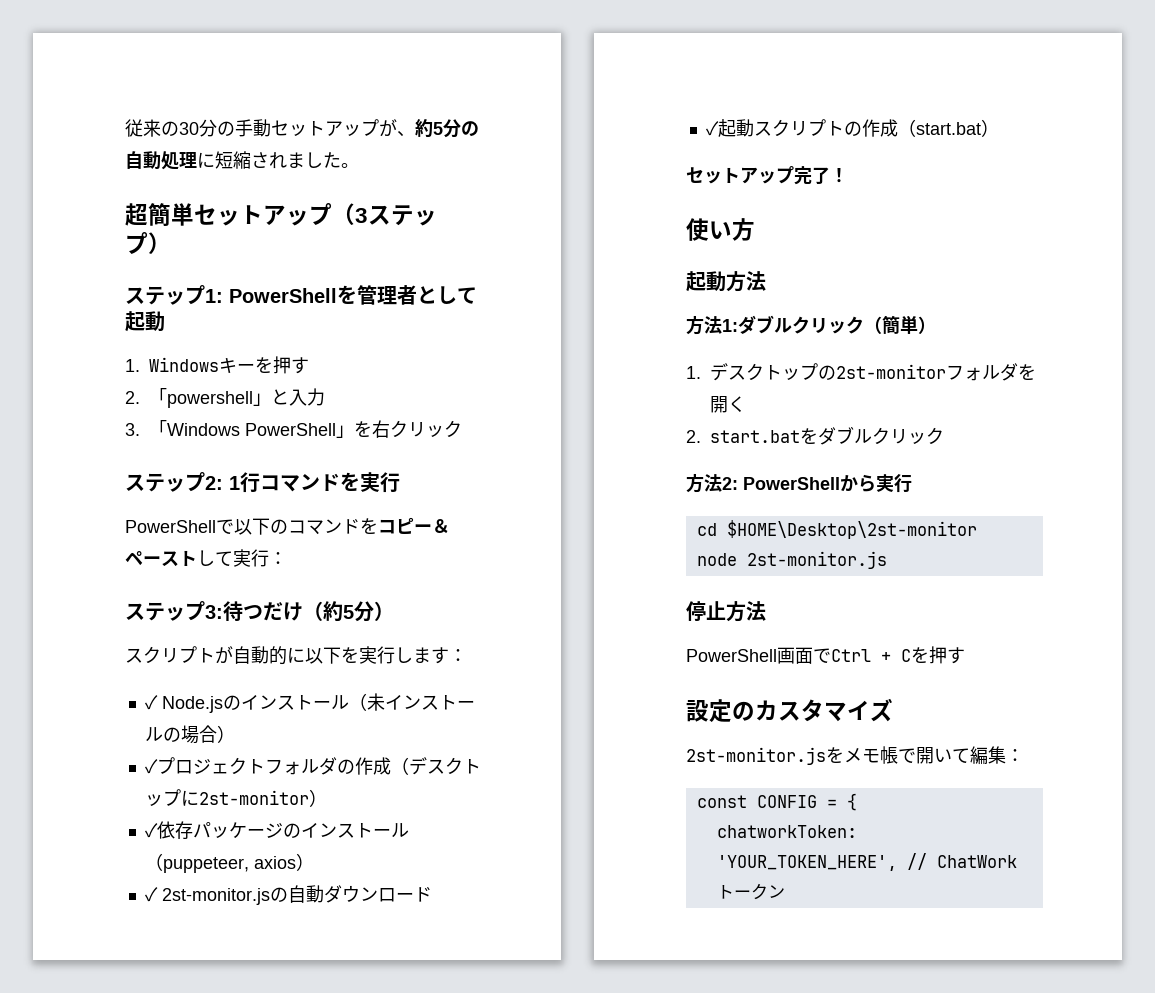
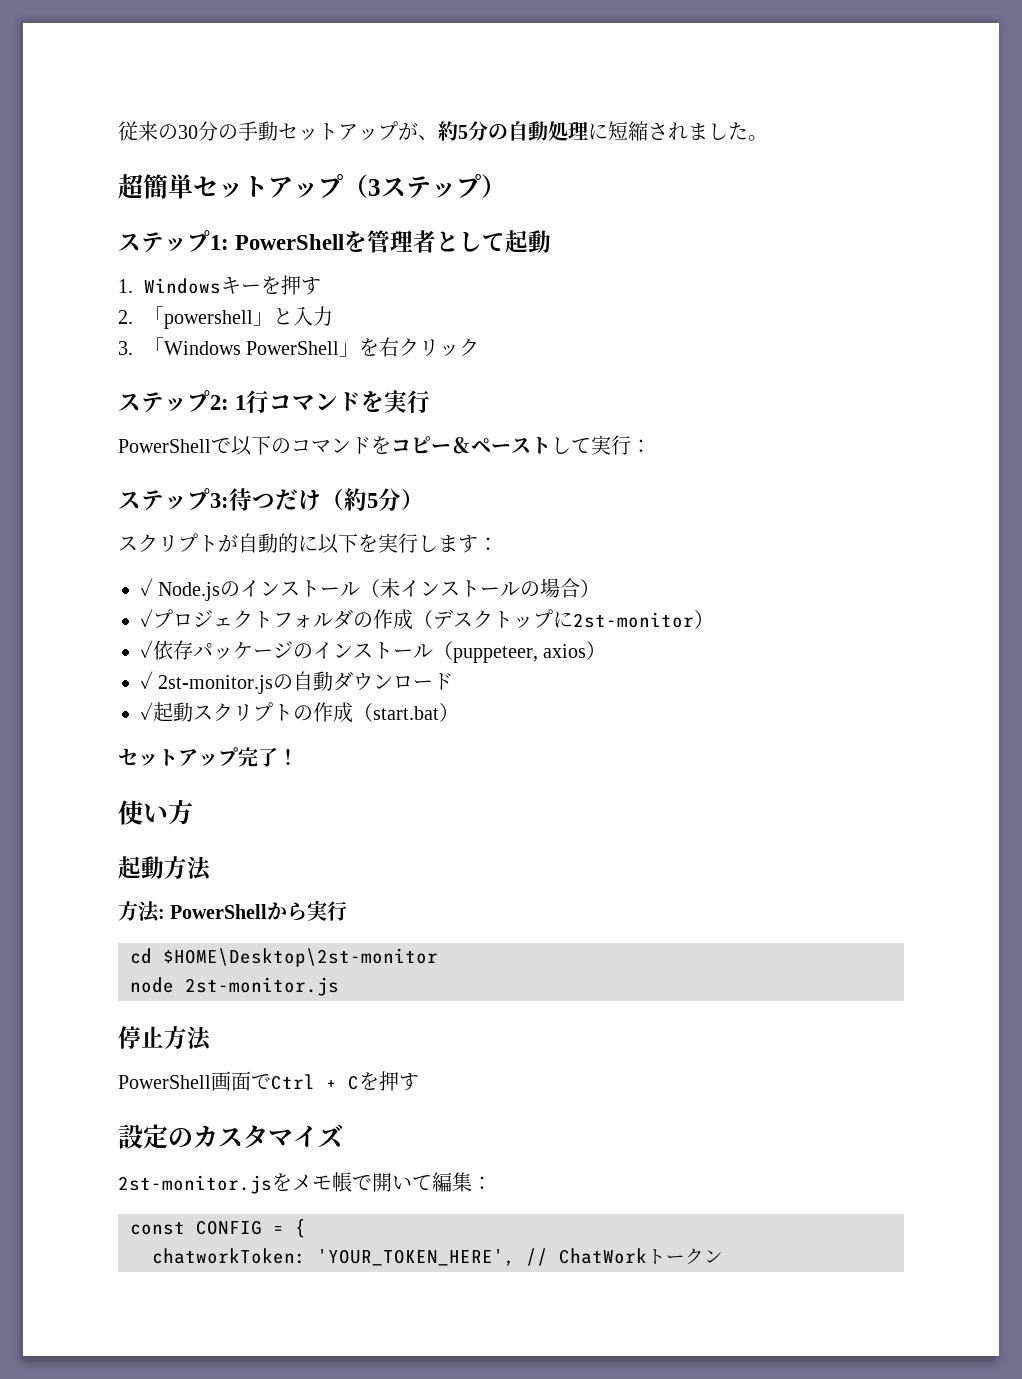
- 方法1:ダブルクリック（簡単）
- 1.デスクトップの2st-monitorフォルダを開く
- 2. start.batをダブルクリック
- 方法2: PowerShellから実行
+ 方法: PowerShellから実行

